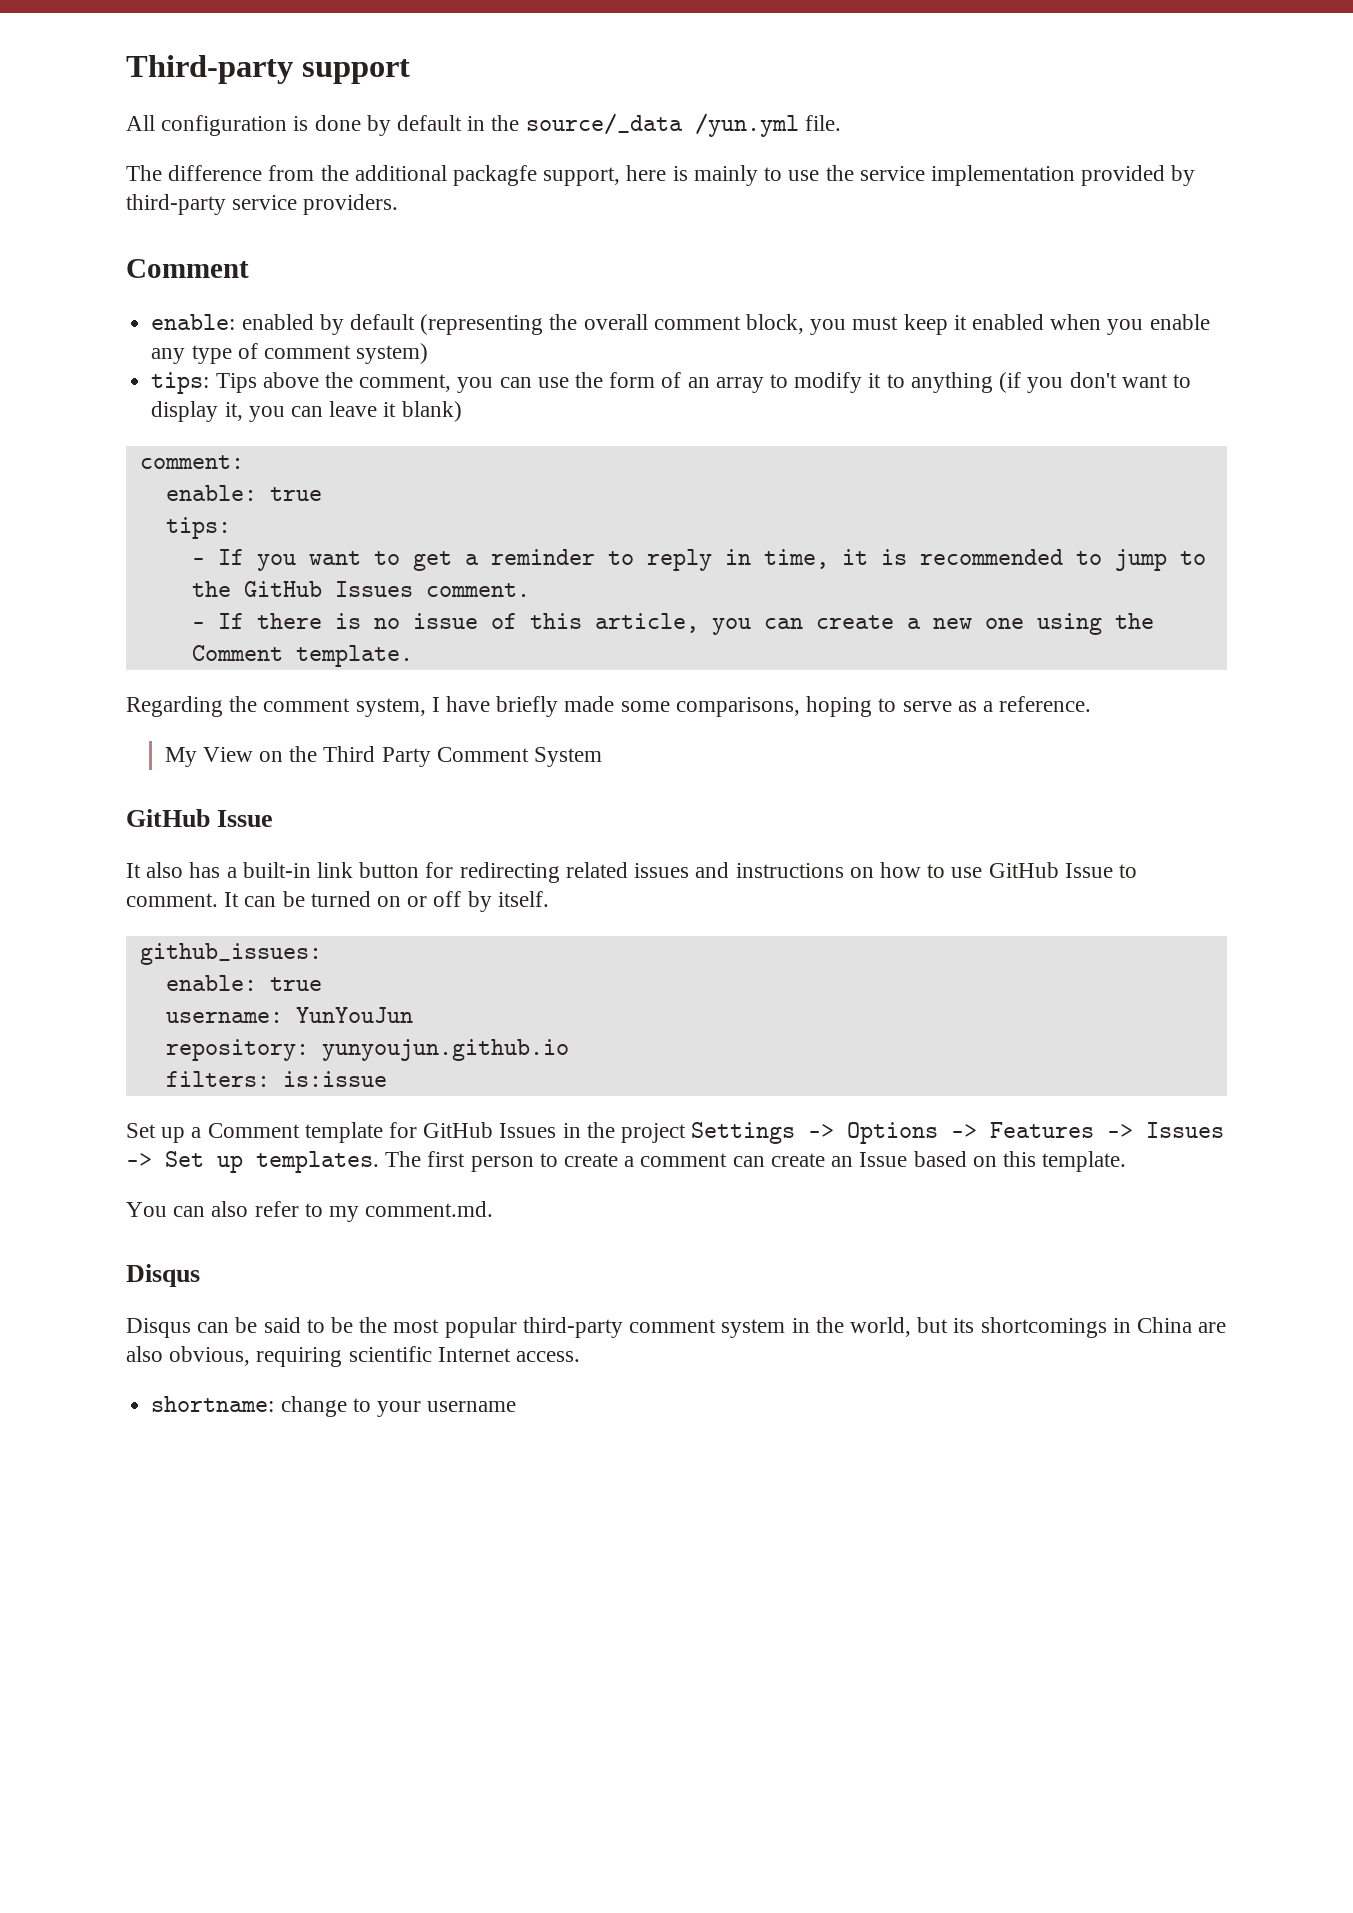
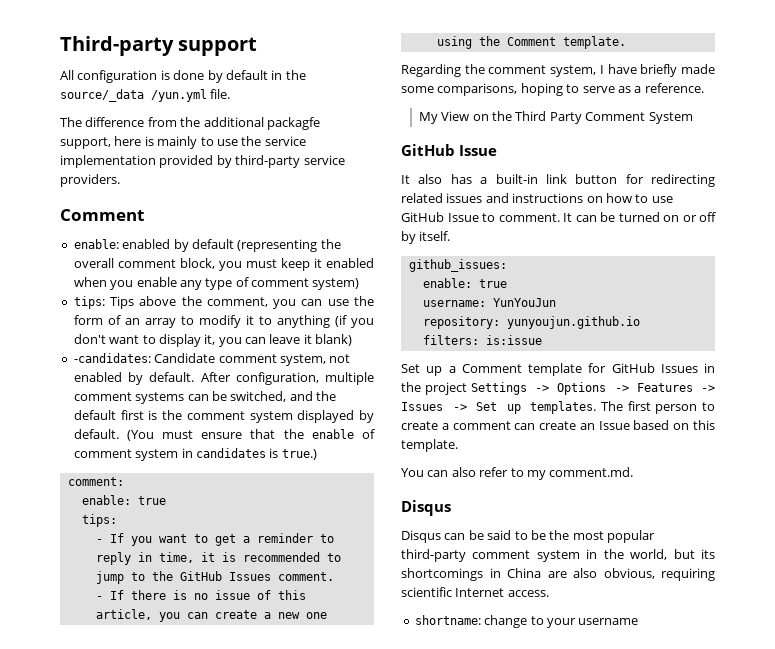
+ -candidates: Candidate comment system, not enabled by default. After configuration, multiple comment systems can be switched, and the default first is the comment system displayed by default. (You must ensure that the enable of comment system in candidates is true.)

